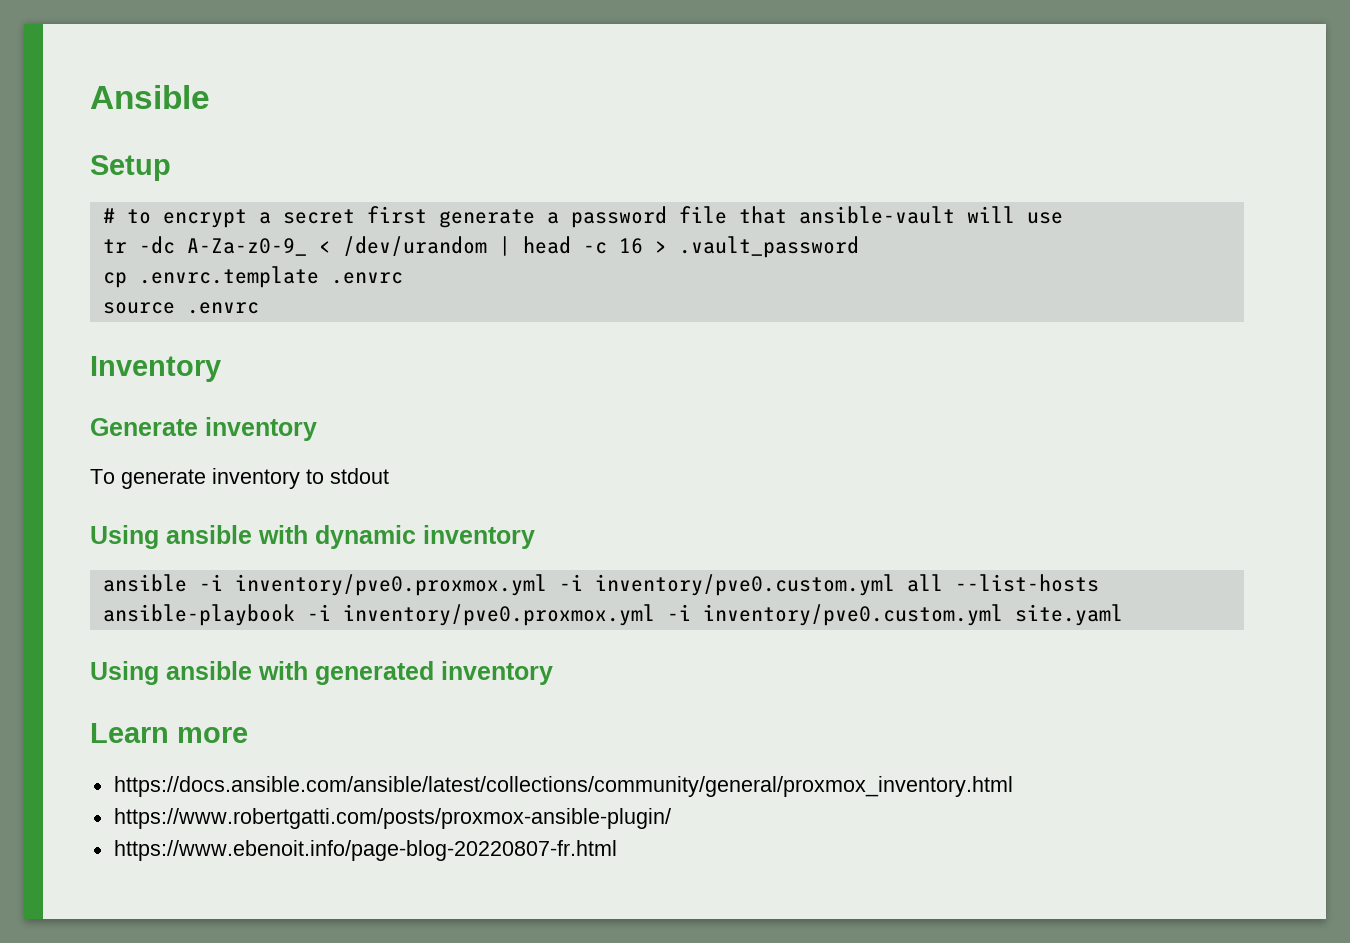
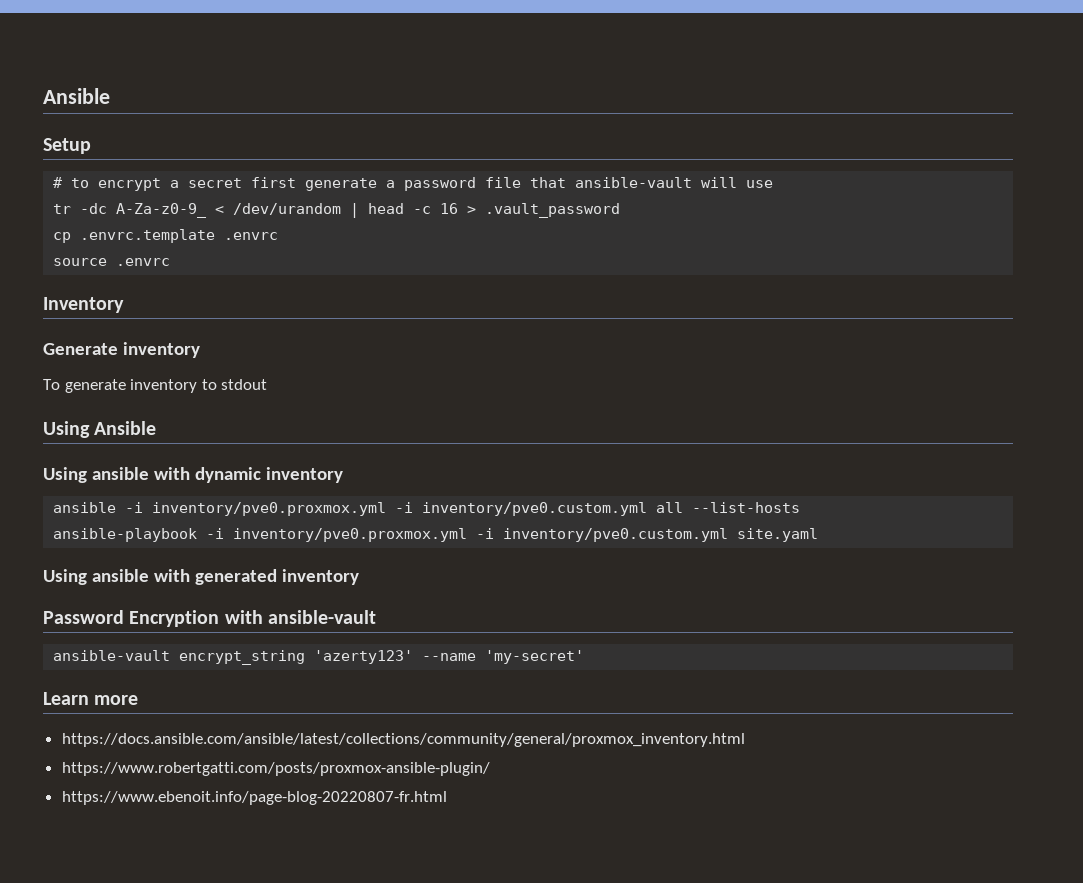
+ Using Ansible
+ Password Encryption with ansible-vault
+ ansible-vault encrypt_string 'azerty123' --name 'my-secret'

